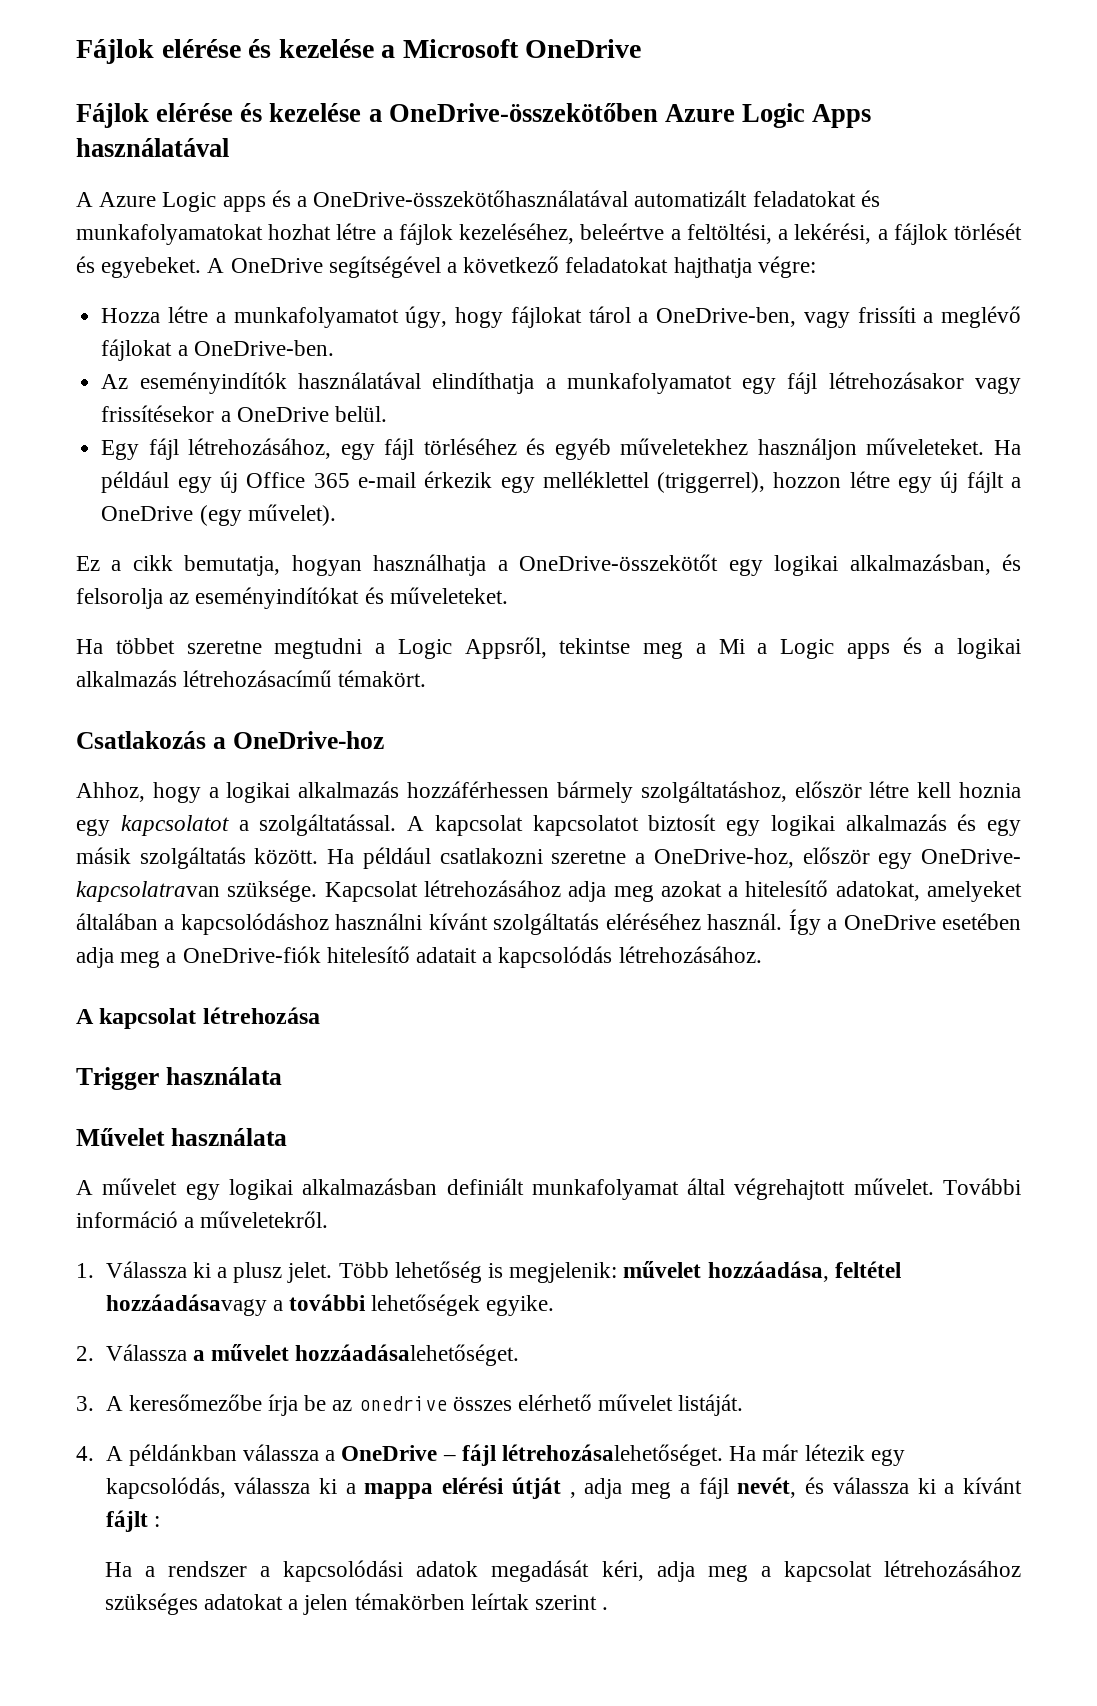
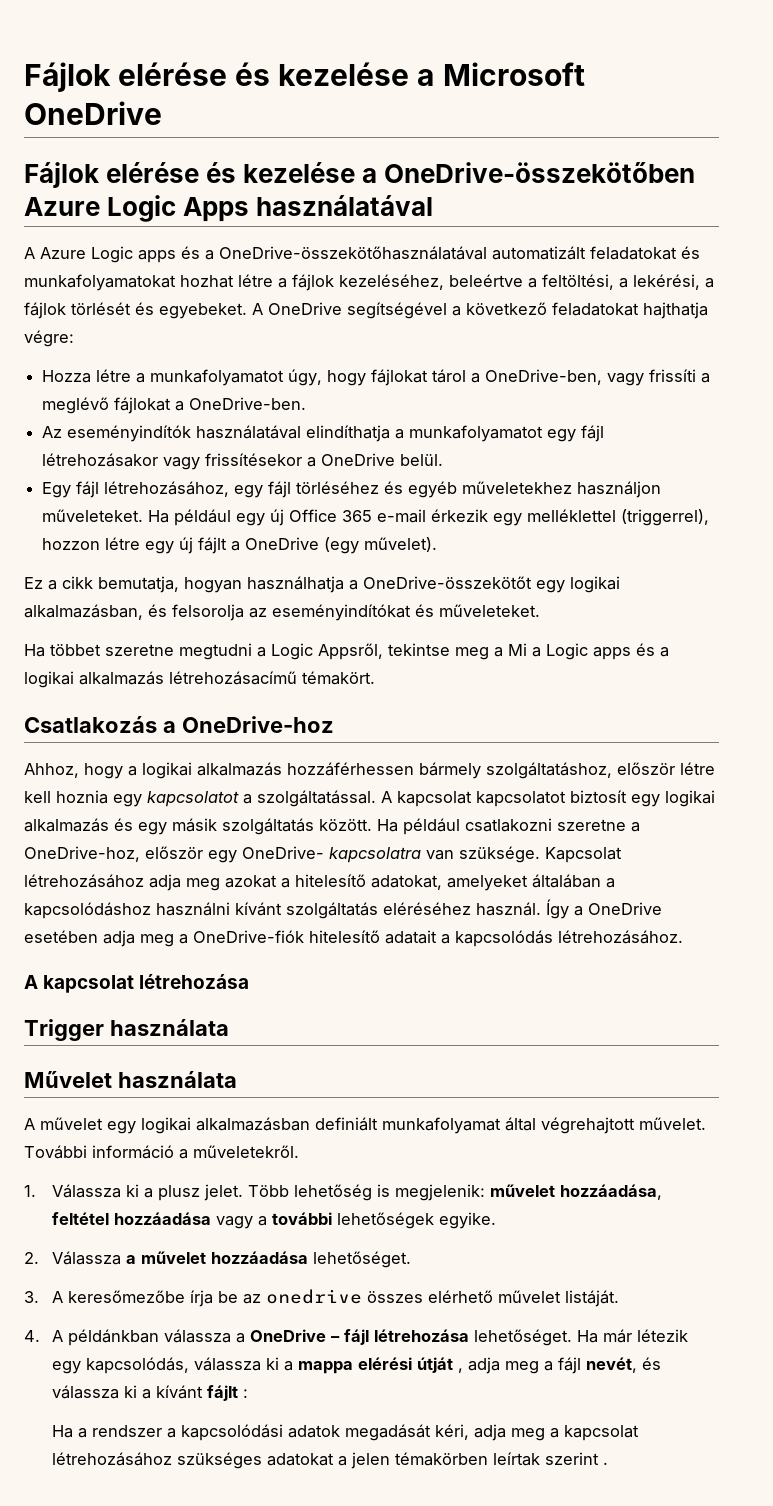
- Ha például csatlakozni szeretne a OneDrive-hoz, először egy OneDrive- kapcsolatravan szüksége.
+ Ha például csatlakozni szeretne a OneDrive-hoz, először egy OneDrive- kapcsolatra van szüksége.
- Több lehetőség is megjelenik: művelet hozzáadása, feltétel hozzáadásavagy a további lehetőségek egyike.
+ Több lehetőség is megjelenik: művelet hozzáadása, feltétel hozzáadása vagy a további lehetőségek egyike.
- 2. Válassza a művelet hozzáadásalehetőséget.
+ 2. Válassza a művelet hozzáadása lehetőséget.
- 4. A példánkban válassza a OneDrive – fájl létrehozásalehetőséget.
+ 4. A példánkban válassza a OneDrive – fájl létrehozása lehetőséget.

